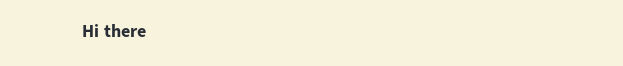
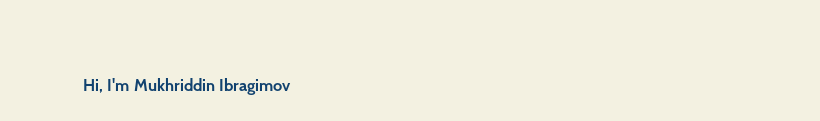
- Hi there
+ Hi, I'm Mukhriddin Ibragimov

